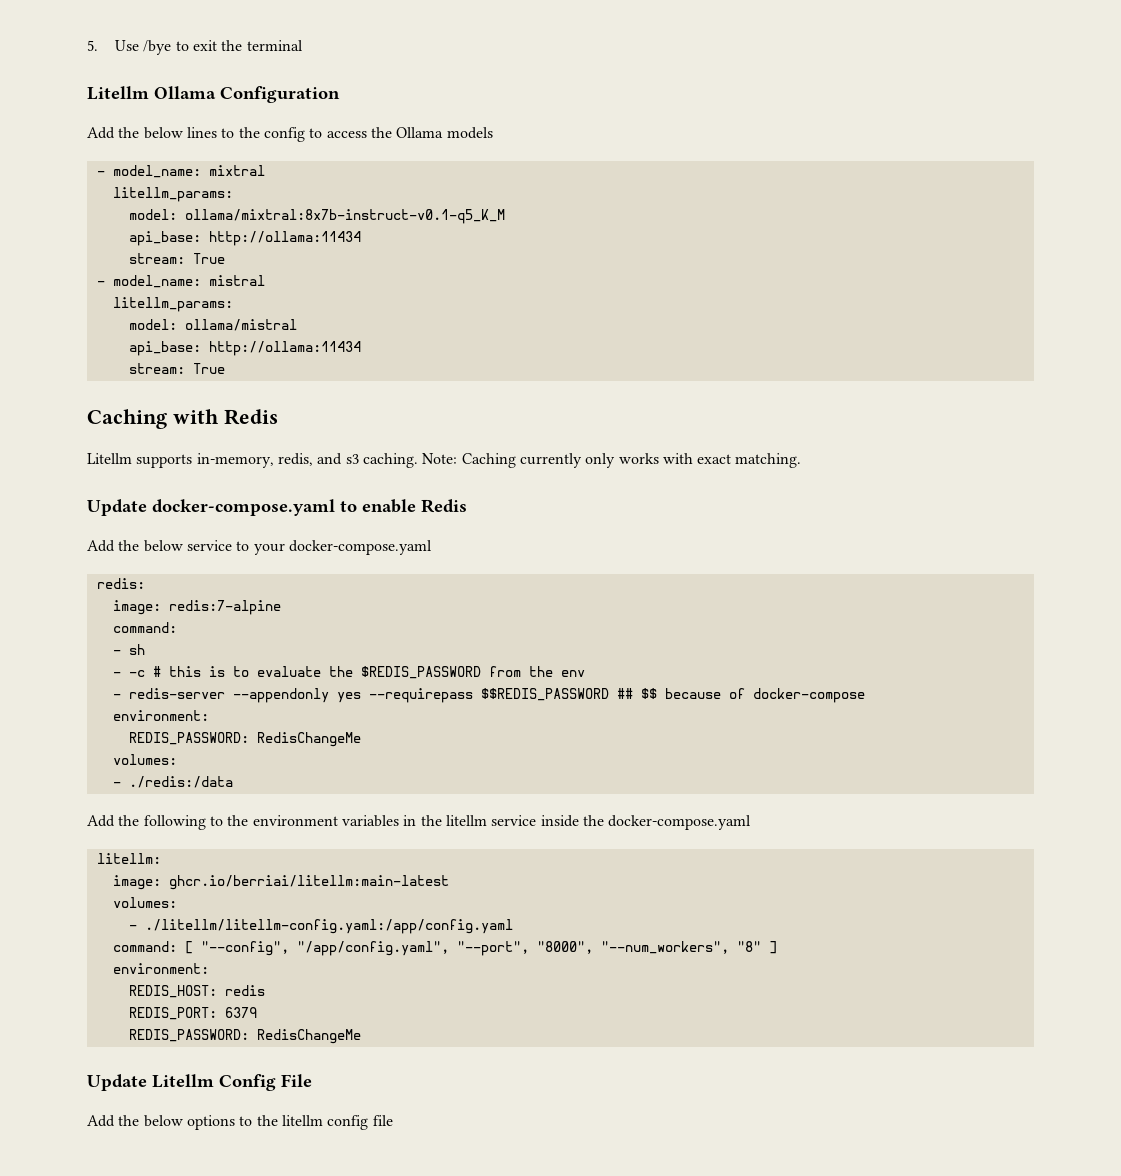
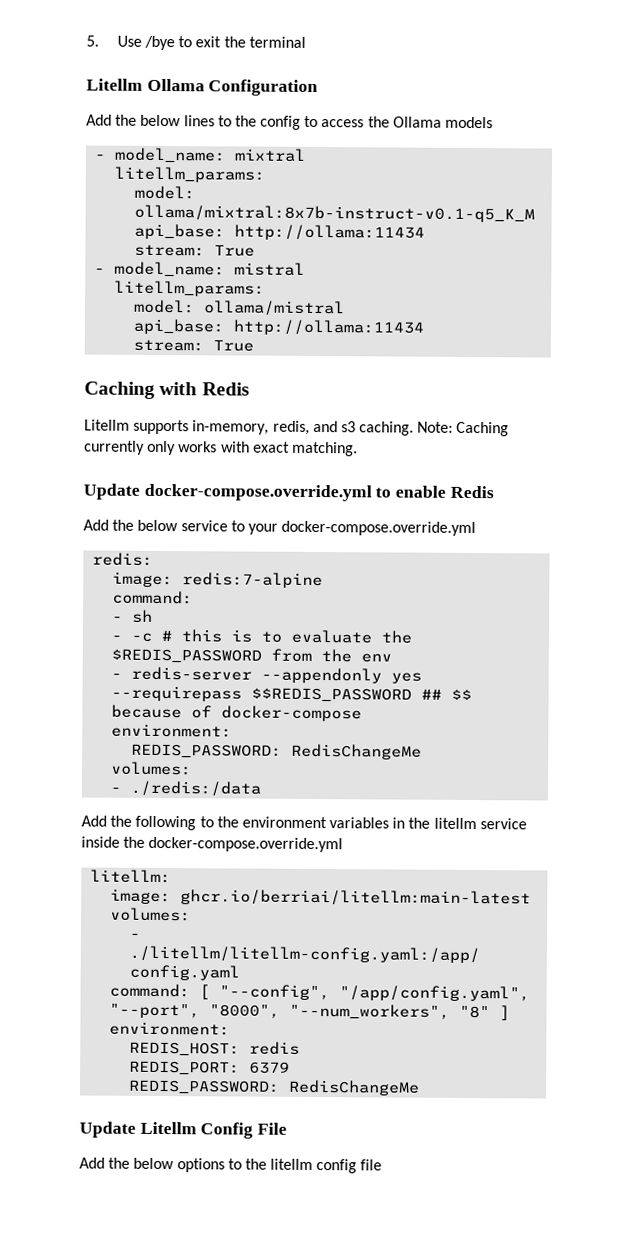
- Update docker-compose.yaml to enable Redis
+ Update docker-compose.override.yml to enable Redis
- Add the below service to your docker-compose.yaml
+ Add the below service to your docker-compose.override.yml
- Add the following to the environment variables in the litellm service inside the docker-compose.yaml
+ Add the following to the environment variables in the litellm service inside the docker-compose.override.yml

